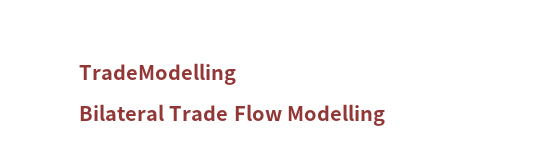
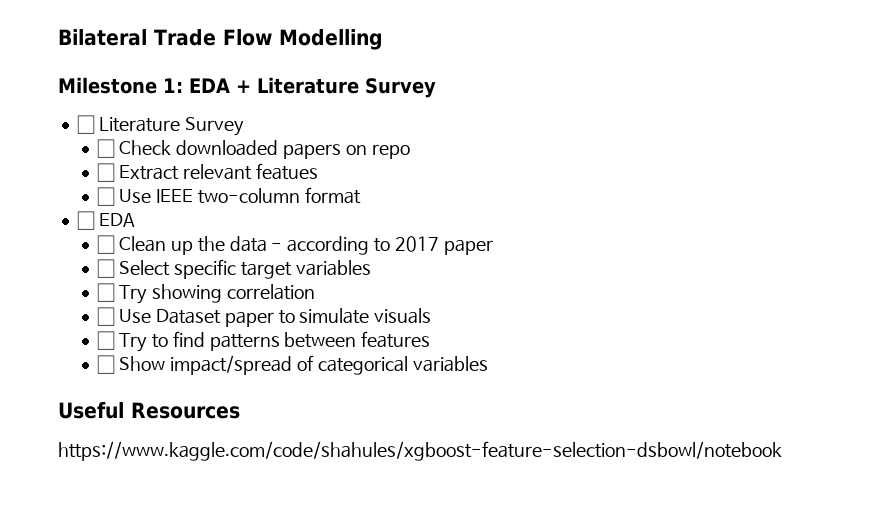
- TradeModelling
+ Milestone 1: EDA + Literature Survey
+ ☐ Literature Survey
+ ☐ Check downloaded papers on repo
+ ☐ Extract relevant featues
+ ☐ Use IEEE two-column format
+ ☐ EDA
+ ☐ Clean up the data - according to 2017 paper
+ ☐ Select specific target variables
+ ☐ Try showing correlation
+ ☐ Use Dataset paper to simulate visuals
+ ☐ Try to find patterns between features
+ ☐ Show impact/spread of categorical variables
+ Useful Resources
+ https://www.kaggle.com/code/shahules/xgboost-feature-selection-dsbowl/notebook

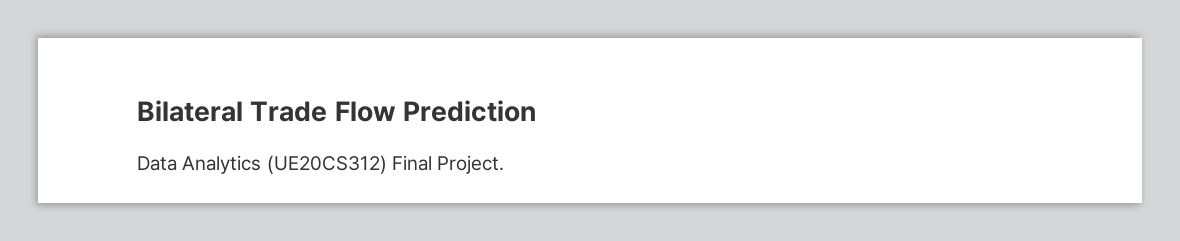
- Bilateral Trade Flow Modelling
- Milestone 1: EDA + Literature Survey
- ☐ Literature Survey
- ☐ Check downloaded papers on repo
- ☐ Extract relevant featues
- ☐ Use IEEE two-column format
- ☐ EDA
- ☐ Clean up the data - according to 2017 paper
- ☐ Select specific target variables
- ☐ Try showing correlation
- ☐ Use Dataset paper to simulate visuals
- ☐ Try to find patterns between features
- ☐ Show impact/spread of categorical variables
- Useful Resources
- https://www.kaggle.com/code/shahules/xgboost-feature-selection-dsbowl/notebook
+ Bilateral Trade Flow Prediction
+ Data Analytics (UE20CS312) Final Project.

